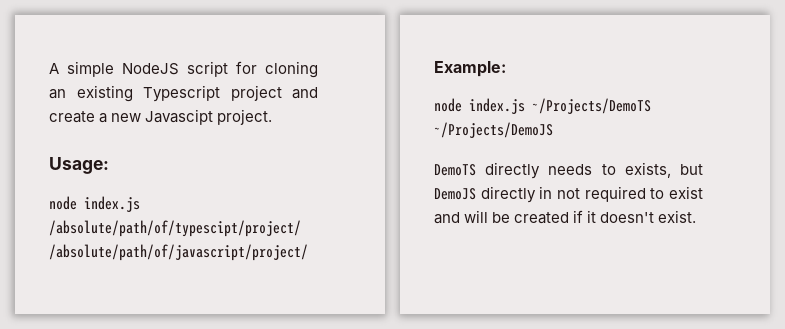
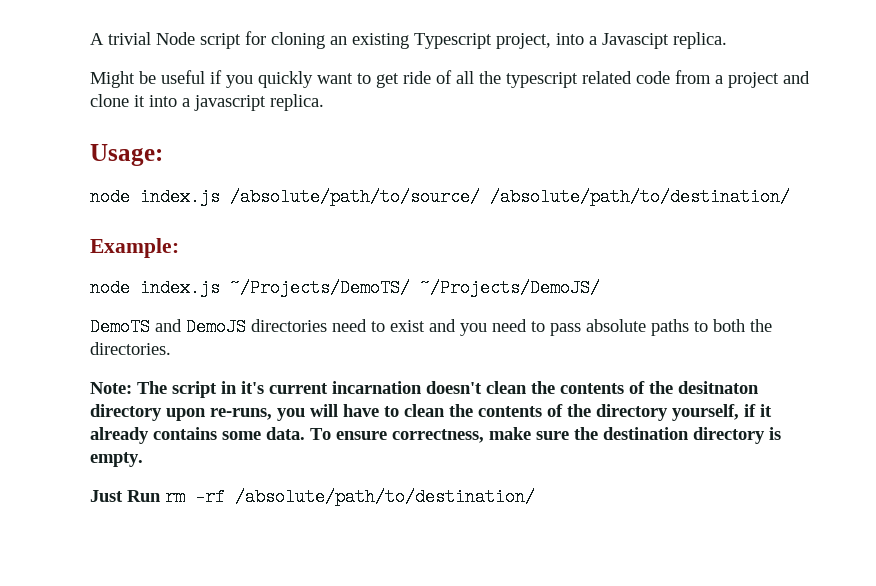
- A simple NodeJS script for cloning an existing Typescript project and create a new Javascipt project.
+ A trivial Node script for cloning an existing Typescript project, into a Javascipt replica.
+ Might be useful if you quickly want to get ride of all the typescript related code from a project and clone it into a javascript replica.
- node index.js /absolute/path/of/typescipt/project/ /absolute/path/of/javascript/project/
+ node index.js /absolute/path/to/source/ /absolute/path/to/destination/
- node index.js ~/Projects/DemoTS ~/Projects/DemoJS
+ node index.js ~/Projects/DemoTS/ ~/Projects/DemoJS/
- DemoTS directly needs to exists, but DemoJS directly in not required to exist and will be created if it doesn't exist.
+ DemoTS and DemoJS directories need to exist and you need to pass absolute paths to both the directories.
+ Note: The script in it's current incarnation doesn't clean the contents of the desitnaton directory upon re-runs, you will have to clean the contents of the directory yourself, if it already contains some data. To ensure correctness, make sure the destination directory is empty.
+ Just Run rm -rf /absolute/path/to/destination/

